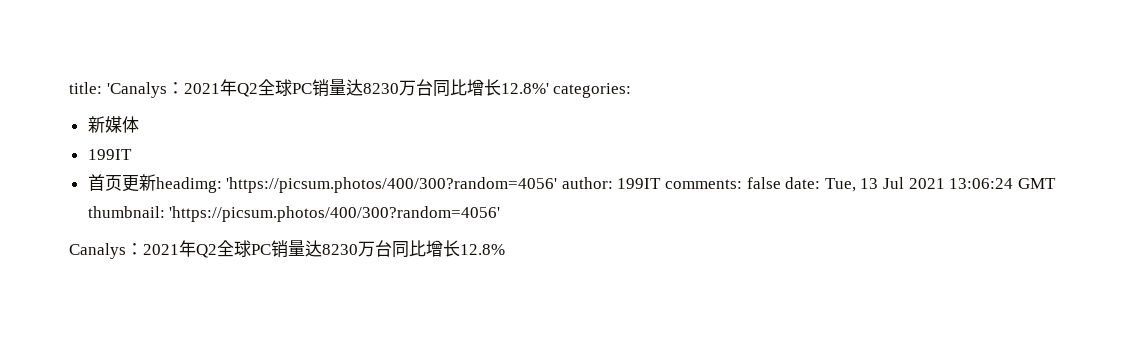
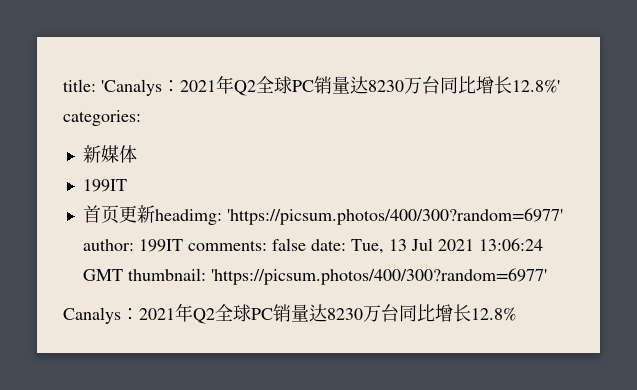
- 首页更新headimg: 'https://picsum.photos/400/300?random=4056' author: 199IT comments: false date: Tue, 13 Jul 2021 13:06:24 GMT thumbnail: 'https://picsum.photos/400/300?random=4056'
+ 首页更新headimg: 'https://picsum.photos/400/300?random=6977' author: 199IT comments: false date: Tue, 13 Jul 2021 13:06:24 GMT thumbnail: 'https://picsum.photos/400/300?random=6977'

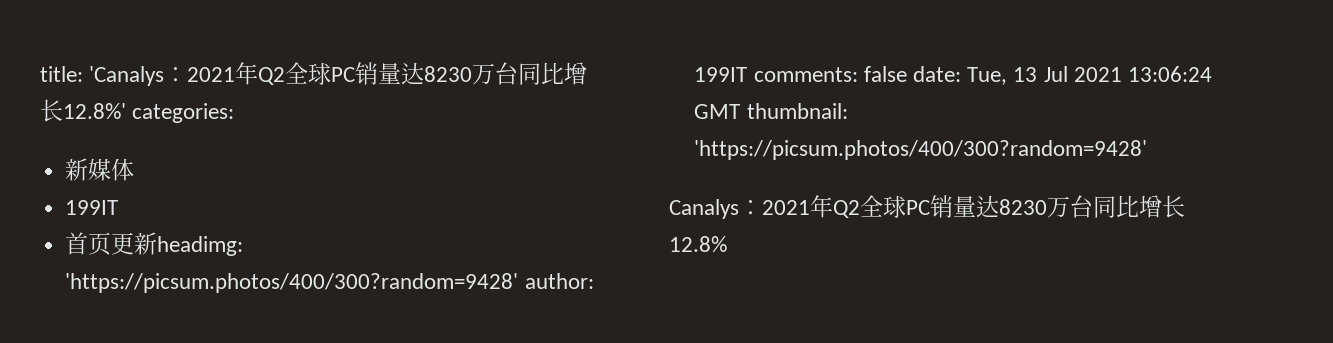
- 首页更新headimg: 'https://picsum.photos/400/300?random=6977' author: 199IT comments: false date: Tue, 13 Jul 2021 13:06:24 GMT thumbnail: 'https://picsum.photos/400/300?random=6977'
+ 首页更新headimg: 'https://picsum.photos/400/300?random=9428' author: 199IT comments: false date: Tue, 13 Jul 2021 13:06:24 GMT thumbnail: 'https://picsum.photos/400/300?random=9428'

